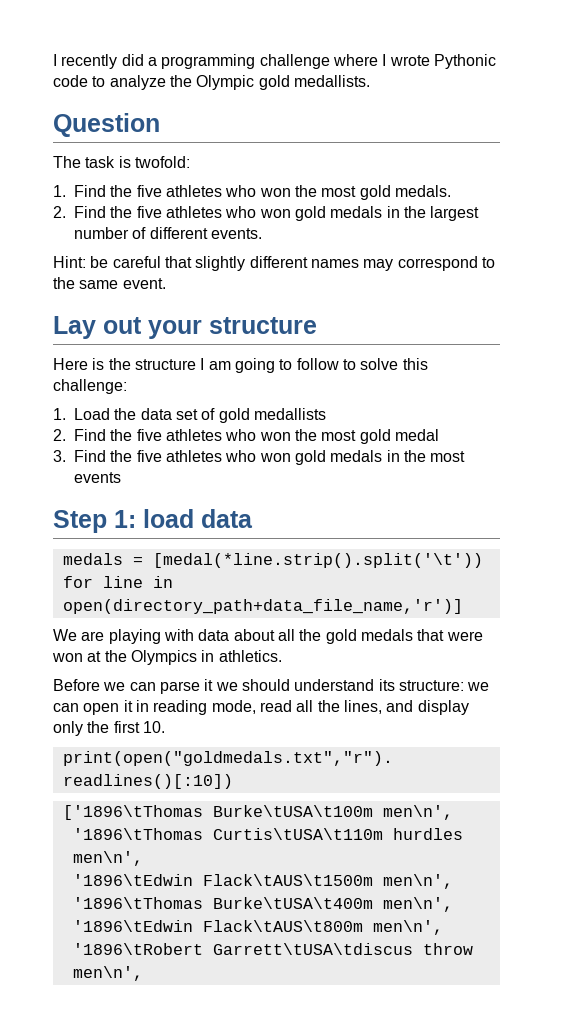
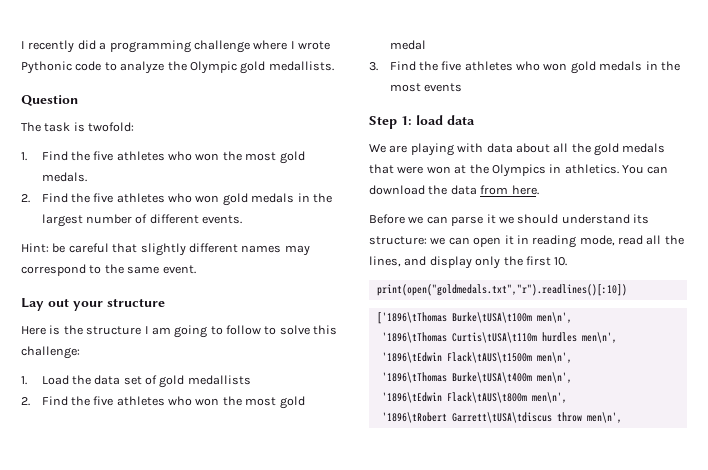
- medals = [medal(*line.strip().split('\t')) for line in open(directory_path+data_file_name,'r')]
+ You can download the data from here.

